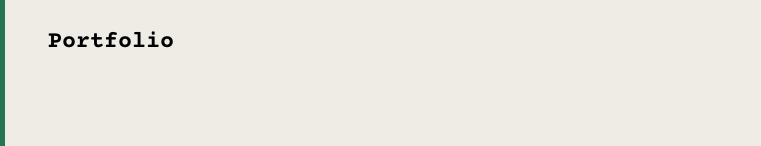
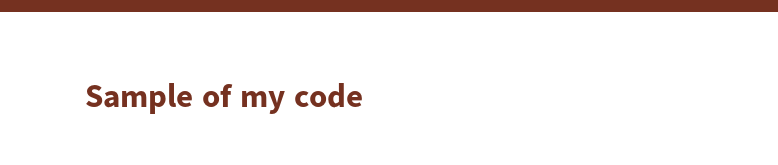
- Portfolio
+ Sample of my code

